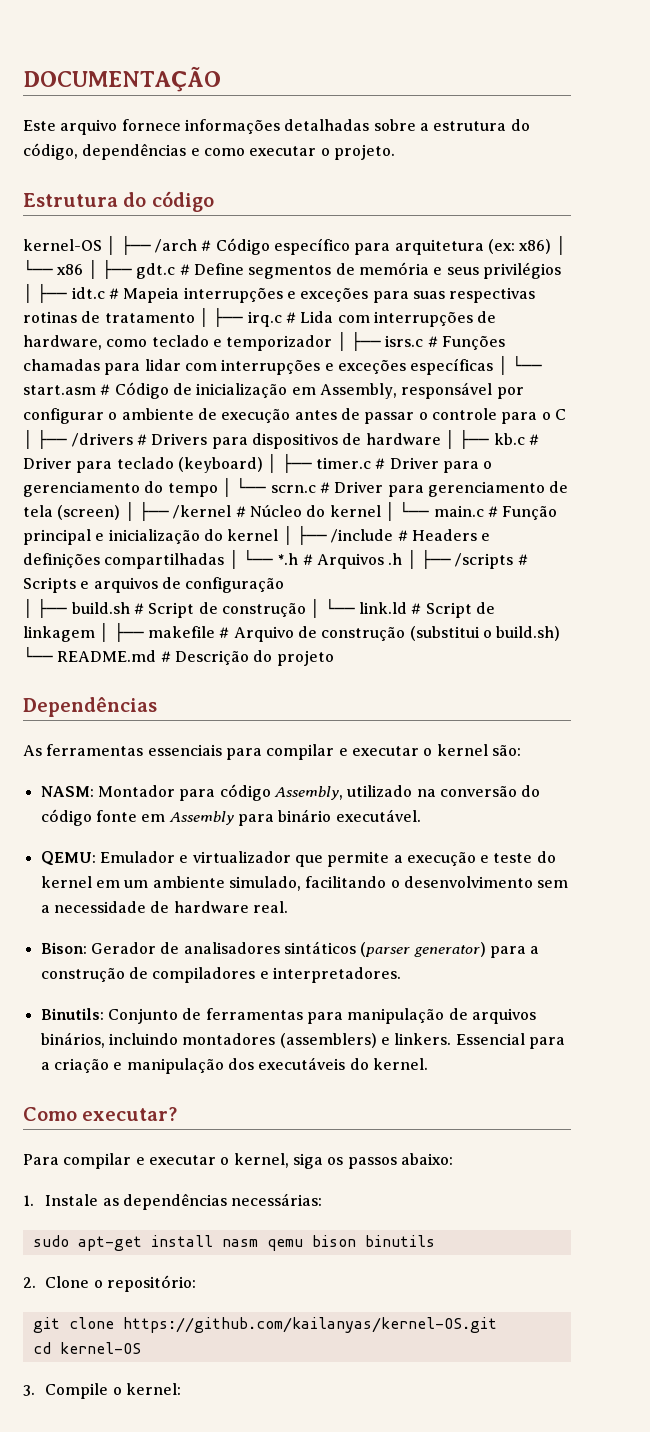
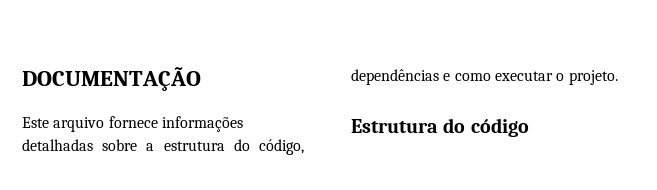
- kernel-OS │ ├── /arch # Código específico para arquitetura (ex: x86) │ └── x86 │ ├── gdt.c # Define segmentos de memória e seus privilégios │ ├── idt.c # Mapeia interrupções e exceções para suas respectivas rotinas de tratamento │ ├── irq.c # Lida com interrupções de hardware, como teclado e temporizador │ ├── isrs.c # Funções chamadas para lidar com interrupções e exceções específicas │ └── start.asm # Código de inicialização em Assembly, responsável por configurar o ambiente de execução antes de passar o controle para o C │ ├── /drivers # Drivers para dispositivos de hardware │ ├── kb.c # Driver para teclado (keyboard) │ ├── timer.c # Driver para o gerenciamento do tempo │ └── scrn.c # Driver para gerenciamento de tela (screen) │ ├── /kernel # Núcleo do kernel │ └── main.c # Função principal e inicialização do kernel │ ├── /include # Headers e definições compartilhadas │ └── *.h # Arquivos .h │ ├── /scripts # Scripts e arquivos de configuração
- │ ├── build.sh # Script de construção │ └── link.ld # Script de linkagem │ ├── makefile # Arquivo de construção (substitui o build.sh) └── README.md # Descrição do projeto
- Dependências
- As ferramentas essenciais para compilar e executar o kernel são:
- NASM: Montador para código Assembly, utilizado na conversão do código fonte em Assembly para binário executável.
- QEMU: Emulador e virtualizador que permite a execução e teste do kernel em um ambiente simulado, facilitando o desenvolvimento sem a necessidade de hardware real.
- Bison: Gerador de analisadores sintáticos (parser generator) para a construção de compiladores e interpretadores.
- Binutils: Conjunto de ferramentas para manipulação de arquivos binários, incluindo montadores (assemblers) e linkers. Essencial para a criação e manipulação dos executáveis do kernel.
- Como executar?
- Para compilar e executar o kernel, siga os passos abaixo:
- 1. Instale as dependências necessárias:
- sudo apt-get install nasm qemu bison binutils
- 2. Clone o repositório:
- git clone https://github.com/kailanyas/kernel-OS.git
- cd kernel-OS
- 3. Compile o kernel:

